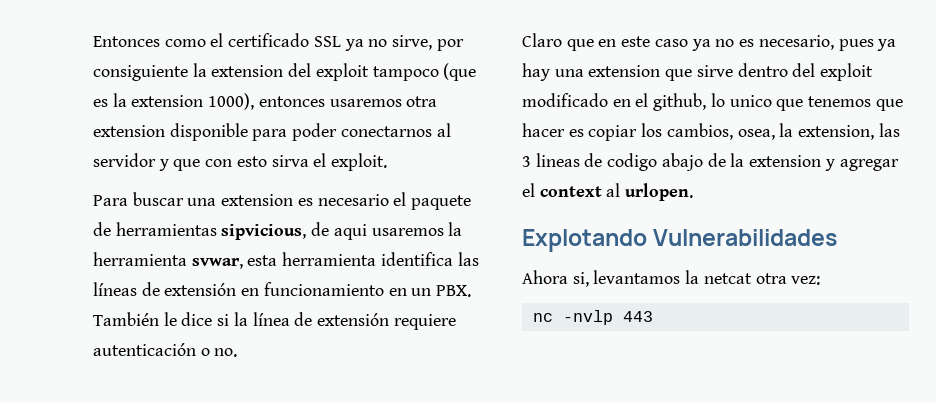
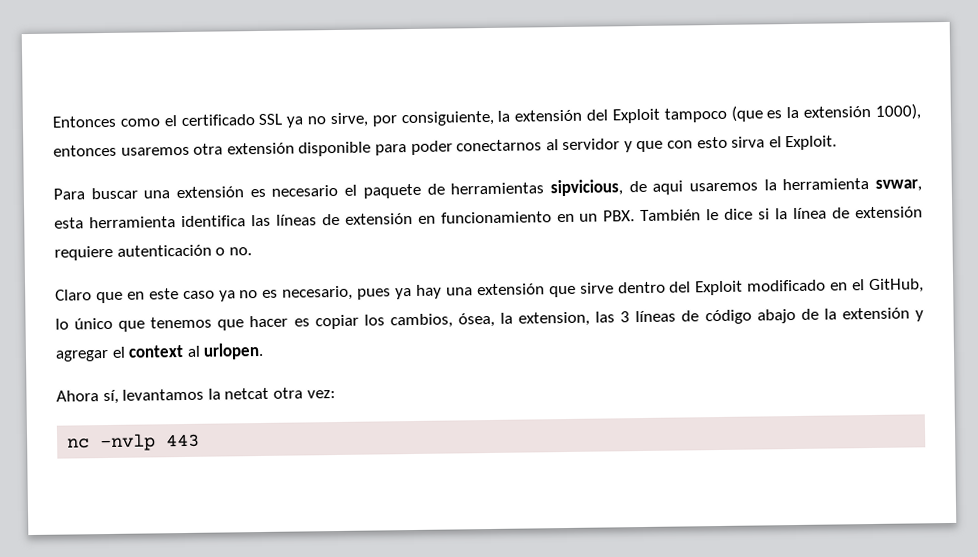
- Entonces como el certificado SSL ya no sirve, por consiguiente la extension del exploit tampoco (que es la extension 1000), entonces usaremos otra extension disponible para poder conectarnos al servidor y que con esto sirva el exploit.
+ Entonces como el certificado SSL ya no sirve, por consiguiente, la extensión del Exploit tampoco (que es la extensión 1000), entonces usaremos otra extensión disponible para poder conectarnos al servidor y que con esto sirva el Exploit.
- Para buscar una extension es necesario el paquete de herramientas sipvicious, de aqui usaremos la herramienta svwar, esta herramienta identifica las líneas de extensión en funcionamiento en un PBX. También le dice si la línea de extensión requiere autenticación o no.
+ Para buscar una extensión es necesario el paquete de herramientas sipvicious, de aqui usaremos la herramienta svwar, esta herramienta identifica las líneas de extensión en funcionamiento en un PBX. También le dice si la línea de extensión requiere autenticación o no.
- Claro que en este caso ya no es necesario, pues ya hay una extension que sirve dentro del exploit modificado en el github, lo unico que tenemos que hacer es copiar los cambios, osea, la extension, las 3 lineas de codigo abajo de la extension y agregar el context al urlopen.
+ Claro que en este caso ya no es necesario, pues ya hay una extensión que sirve dentro del Exploit modificado en el GitHub, lo único que tenemos que hacer es copiar los cambios, ósea, la extension, las 3 líneas de código abajo de la extensión y agregar el context al urlopen.
- Explotando Vulnerabilidades
- Ahora si, levantamos la netcat otra vez:
+ Ahora sí, levantamos la netcat otra vez:

